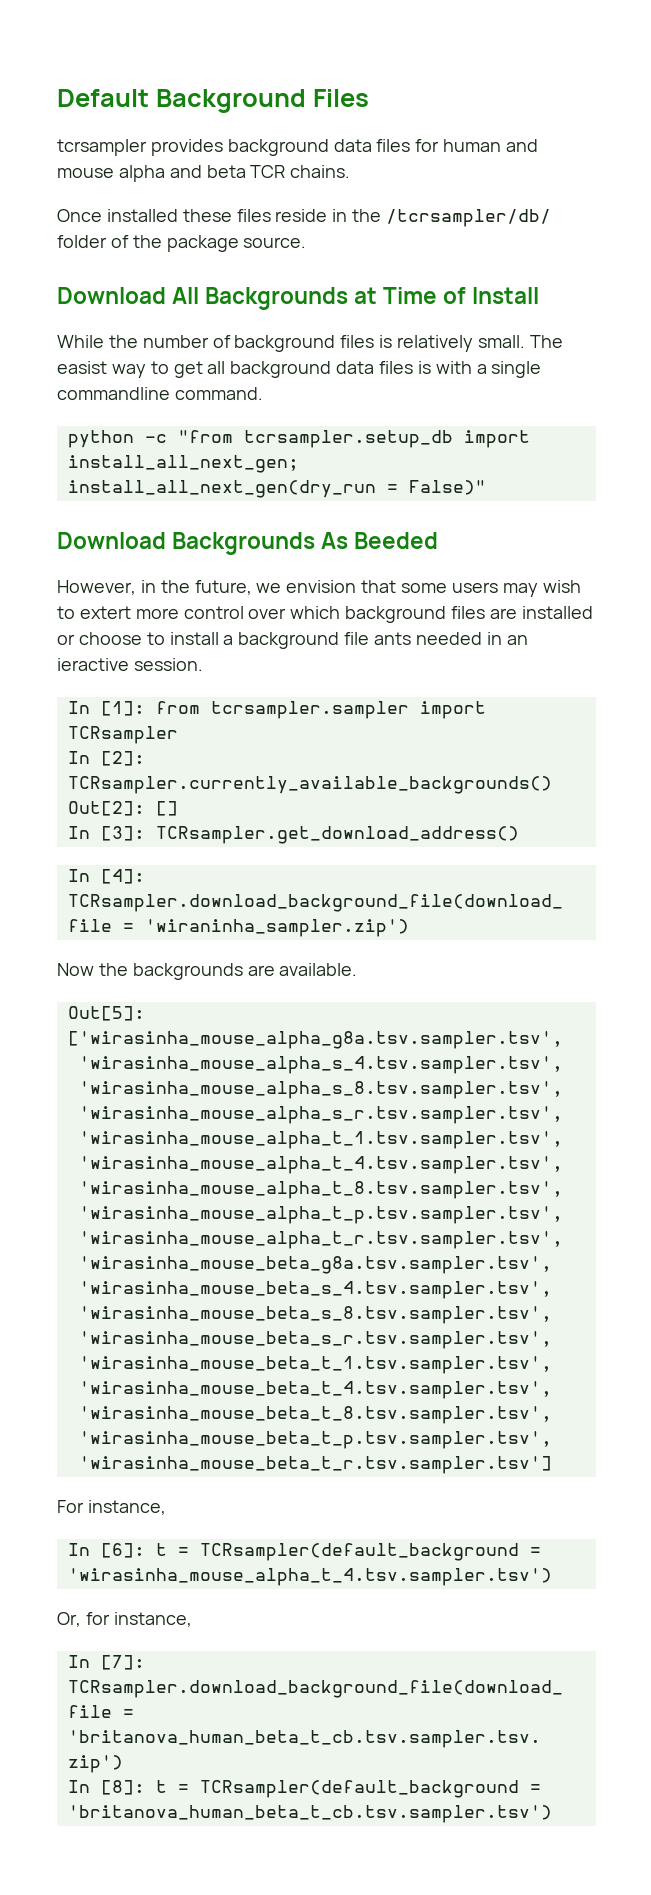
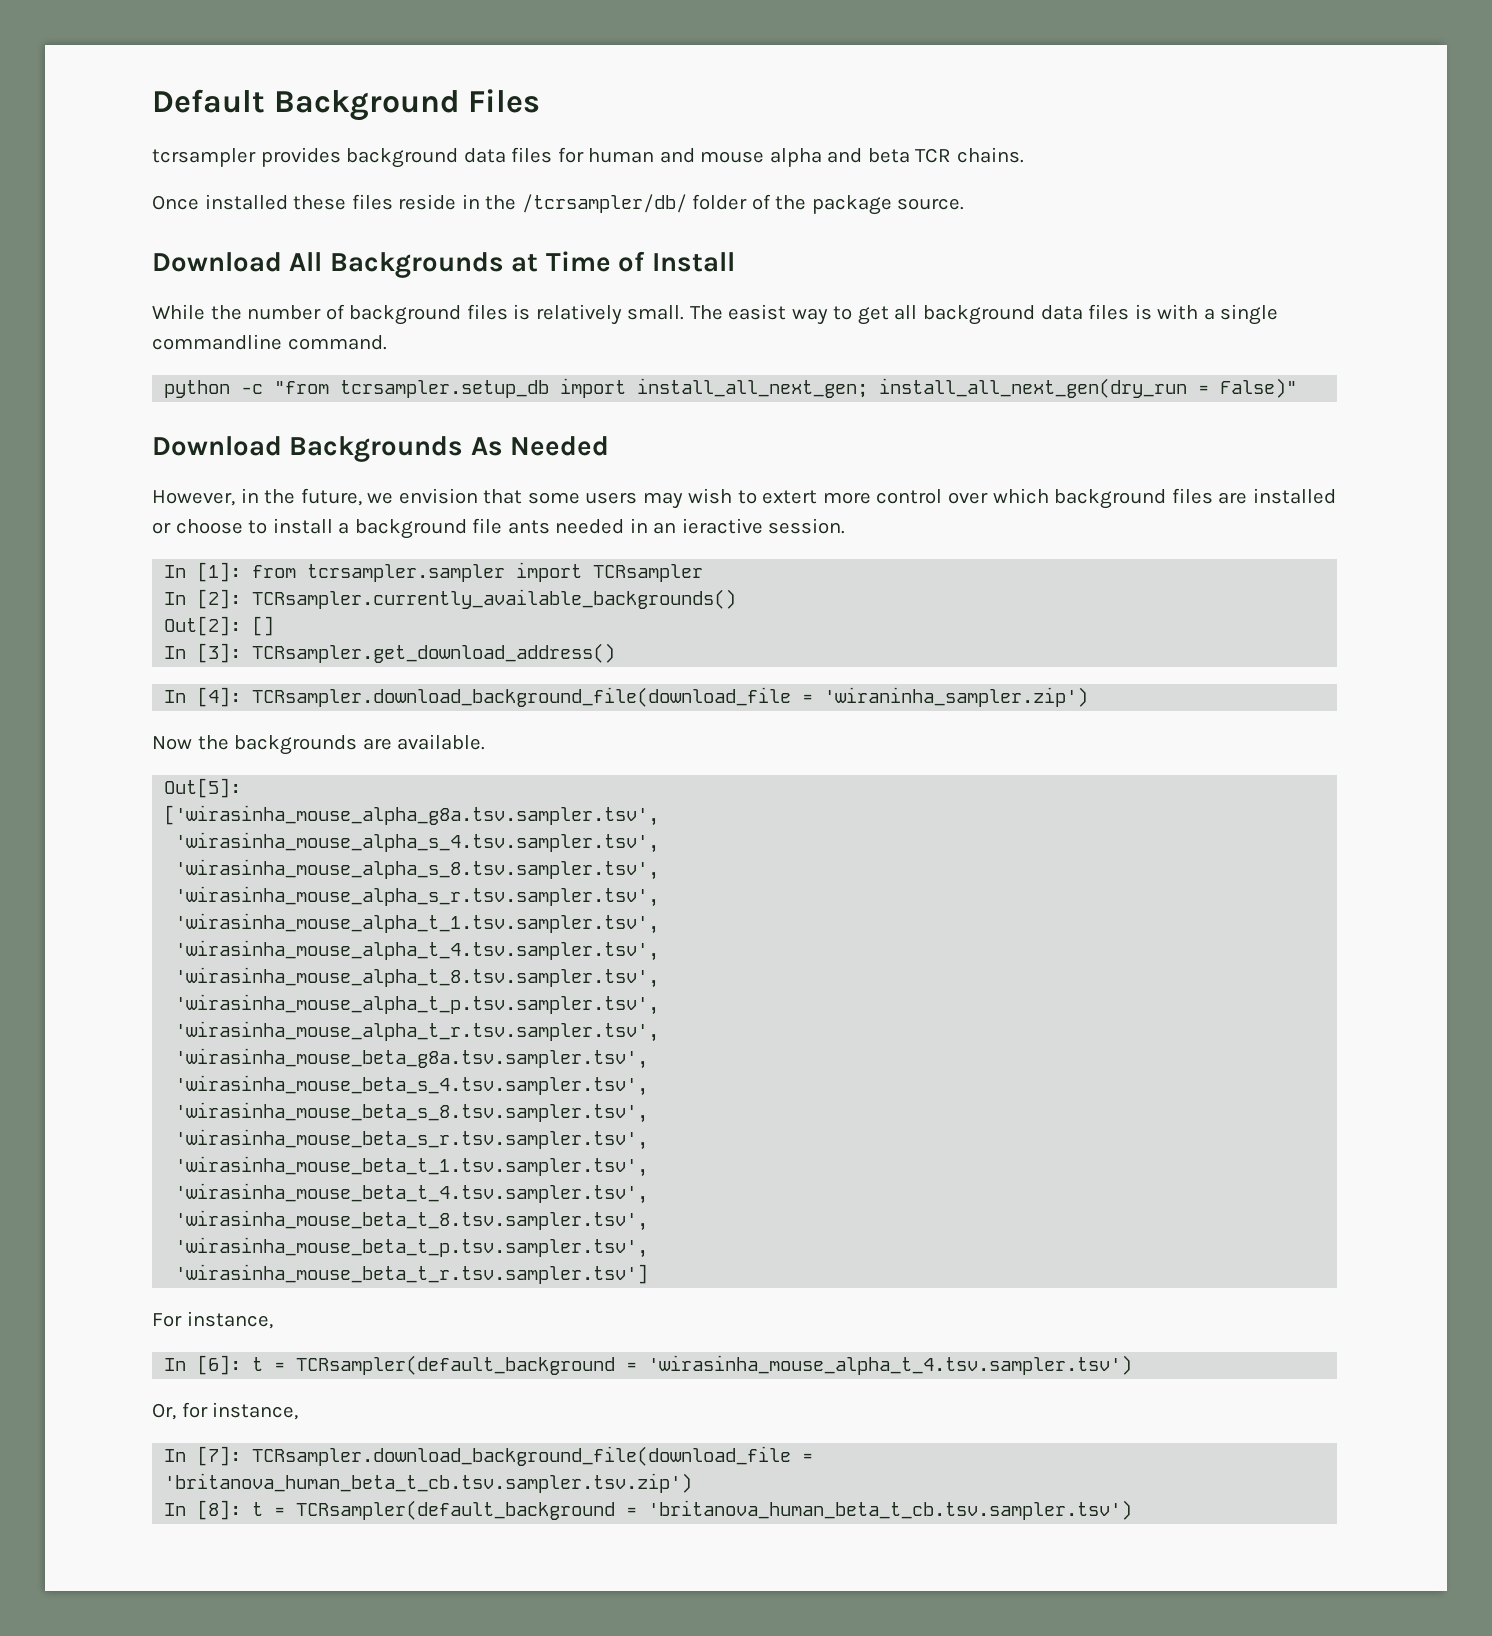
- Download Backgrounds As Beeded
+ Download Backgrounds As Needed

